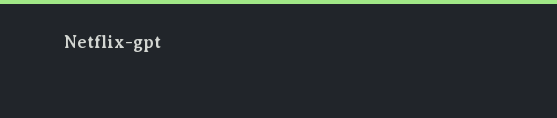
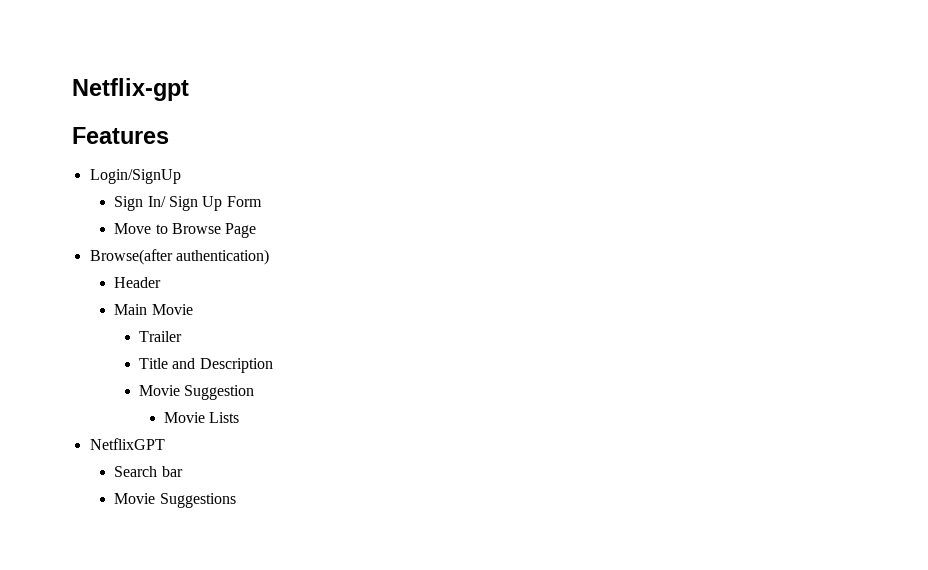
+ Features
+ Login/SignUp
+ Sign In/ Sign Up Form
+ Move to Browse Page
+ Browse(after authentication)
+ Header
+ Main Movie
+ Trailer
+ Title and Description
+ Movie Suggestion
+ Movie Lists
+ NetflixGPT
+ Search bar
+ Movie Suggestions

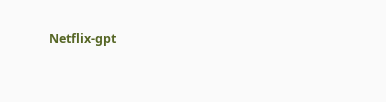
- Features
- Login/SignUp
- Sign In/ Sign Up Form
- Move to Browse Page
- Browse(after authentication)
- Header
- Main Movie
- Trailer
- Title and Description
- Movie Suggestion
- Movie Lists
- NetflixGPT
- Search bar
- Movie Suggestions

